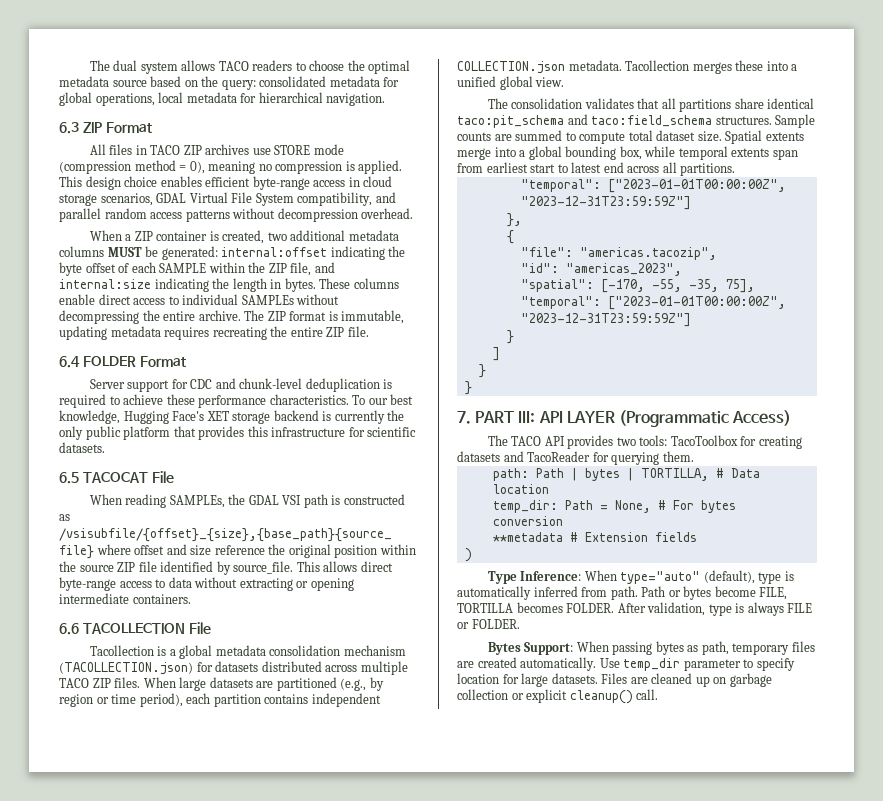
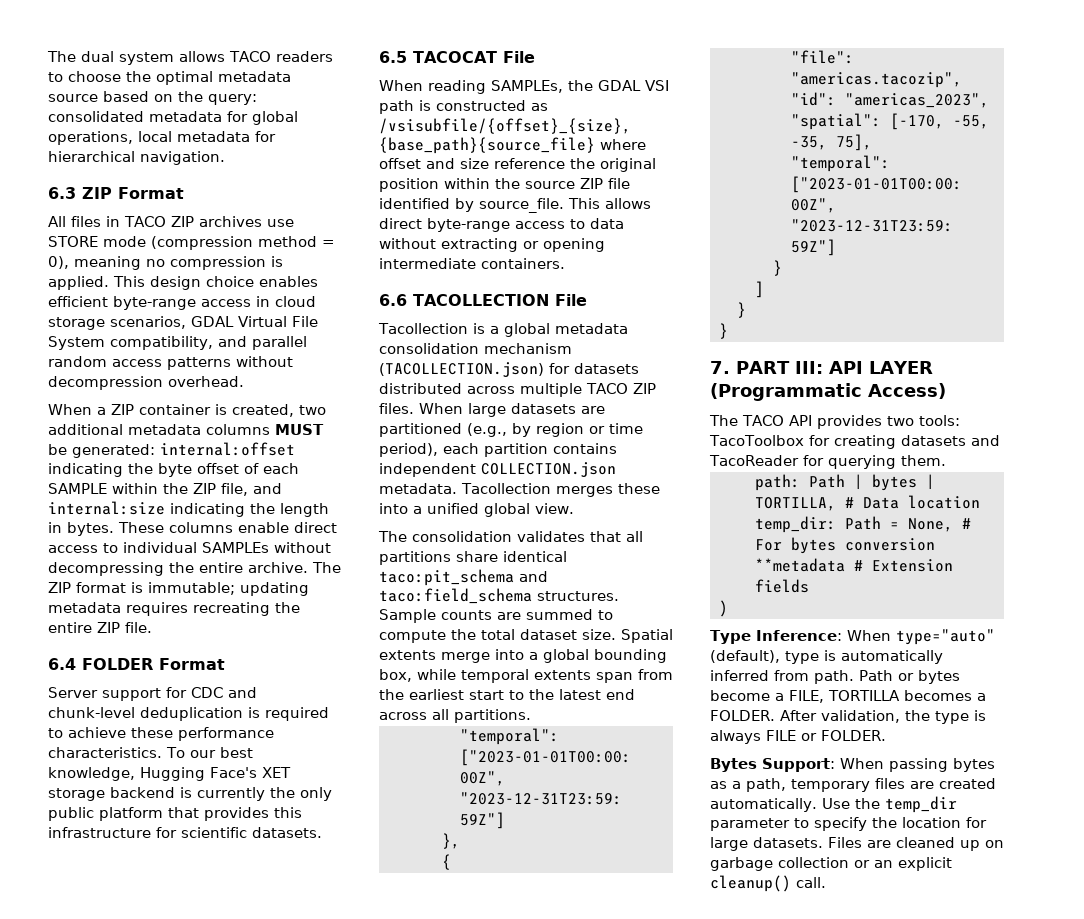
- The ZIP format is immutable, updating metadata requires recreating the entire ZIP file.
+ The ZIP format is immutable; updating metadata requires recreating the entire ZIP file.
- Sample counts are summed to compute total dataset size.
+ Sample counts are summed to compute the total dataset size.
- Spatial extents merge into a global bounding box, while temporal extents span from earliest start to latest end across all partitions.
+ Spatial extents merge into a global bounding box, while temporal extents span from the earliest start to the latest end across all partitions.
- Path or bytes become FILE, TORTILLA becomes FOLDER.
+ Path or bytes become a FILE, TORTILLA becomes a FOLDER.
- After validation, type is always FILE or FOLDER.
+ After validation, the type is always FILE or FOLDER.
- Bytes Support: When passing bytes as path, temporary files are created automatically.
+ Bytes Support: When passing bytes as a path, temporary files are created automatically.
- Use temp_dir parameter to specify location for large datasets.
+ Use the temp_dir parameter to specify the location for large datasets.
- Files are cleaned up on garbage collection or explicit cleanup() call.
+ Files are cleaned up on garbage collection or an explicit cleanup() call.

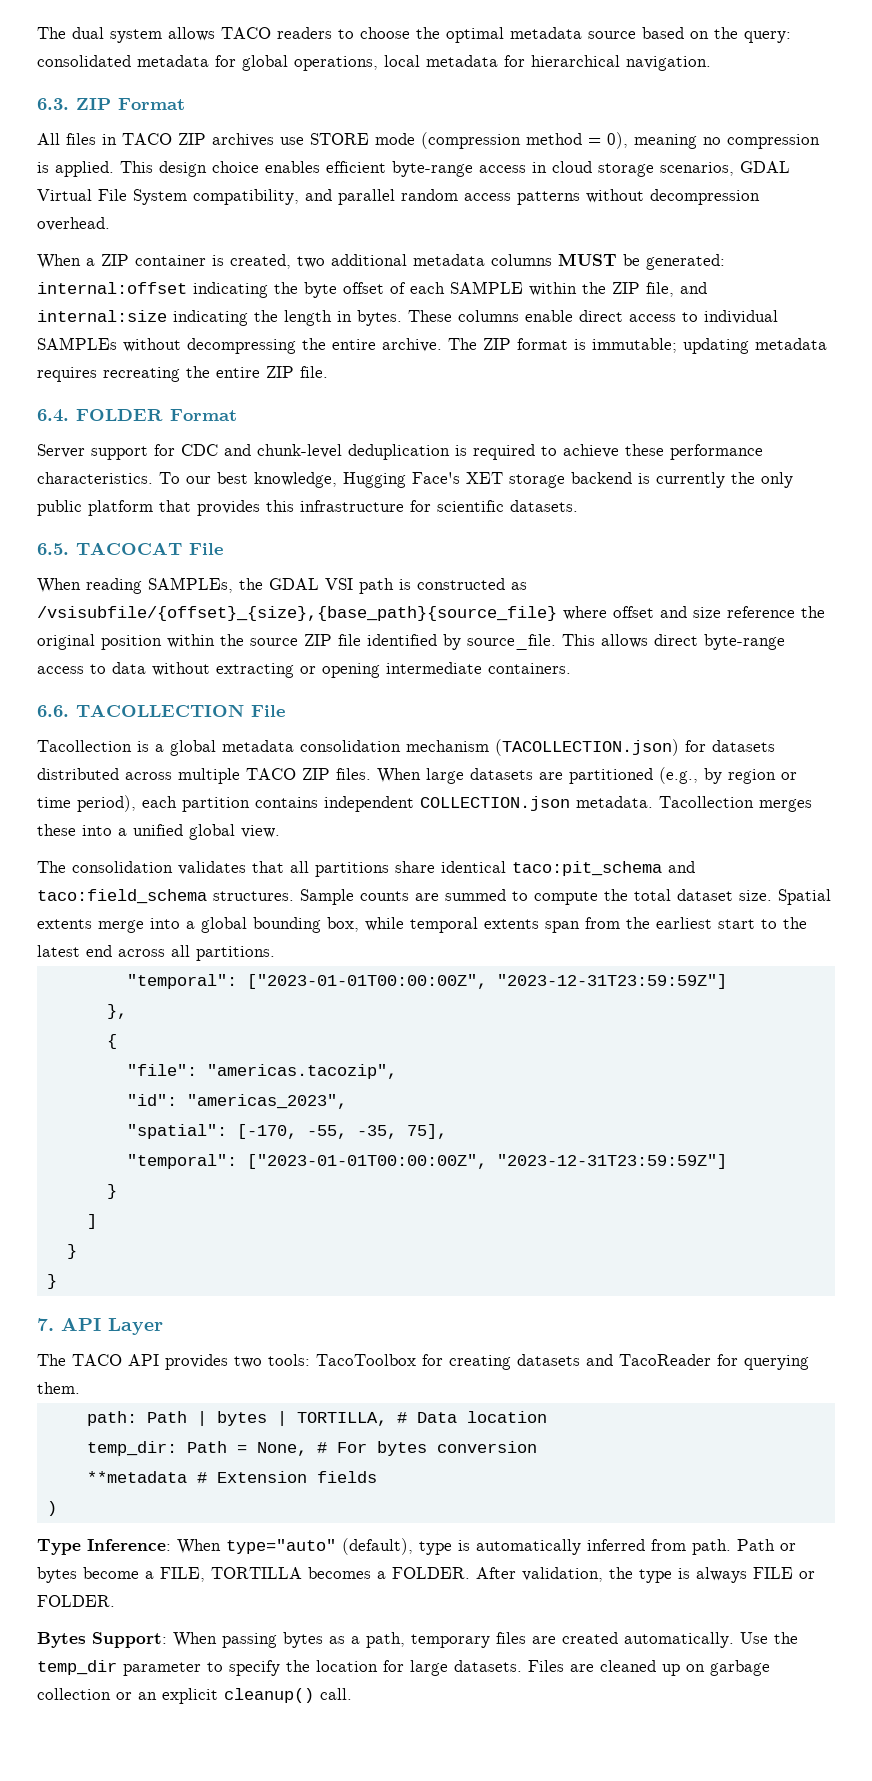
- 6.3 ZIP Format
+ 6.3. ZIP Format
- 6.4 FOLDER Format
+ 6.4. FOLDER Format
- 6.5 TACOCAT File
+ 6.5. TACOCAT File
- 6.6 TACOLLECTION File
+ 6.6. TACOLLECTION File
- 7. PART III: API LAYER (Programmatic Access)
+ 7. API Layer

